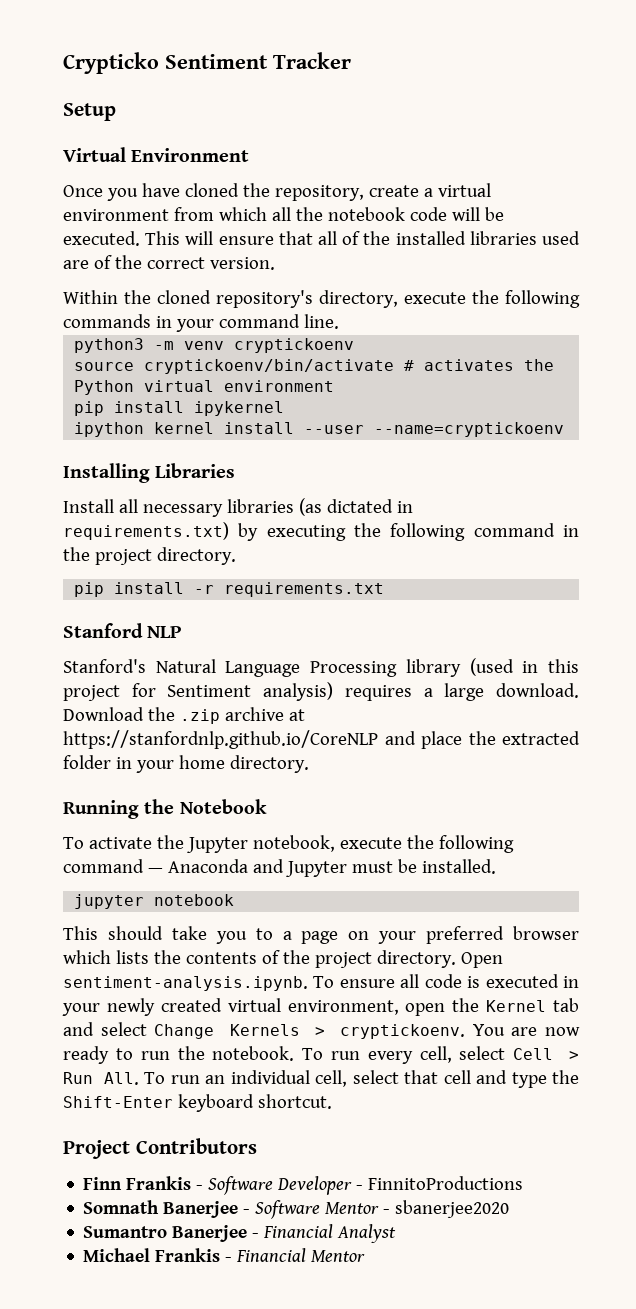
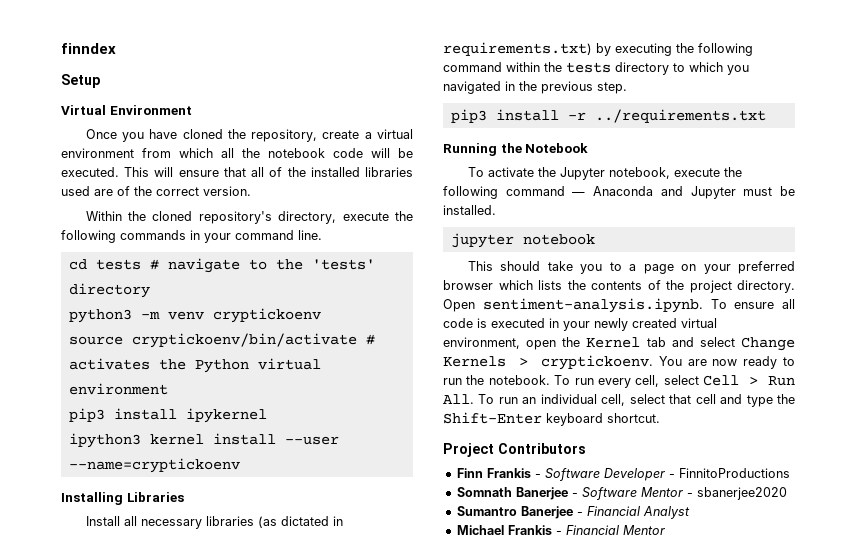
- Crypticko Sentiment Tracker
+ finndex
+ cd tests # navigate to the 'tests' directory
- pip install ipykernel
+ pip3 install ipykernel
- ipython kernel install --user --name=cryptickoenv
+ ipython3 kernel install --user --name=cryptickoenv
- Install all necessary libraries (as dictated in requirements.txt) by executing the following command in the project directory.
- pip install -r requirements.txt
- Stanford NLP
- Stanford's Natural Language Processing library (used in this project for Sentiment analysis) requires a large download. Download the .zip archive at https://stanfordnlp.github.io/CoreNLP and place the extracted folder in your home directory.
+ Install all necessary libraries (as dictated in requirements.txt) by executing the following command within the tests directory to which you navigated in the previous step.
+ pip3 install -r ../requirements.txt

